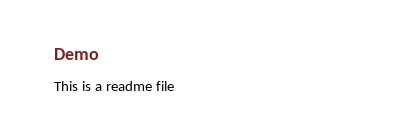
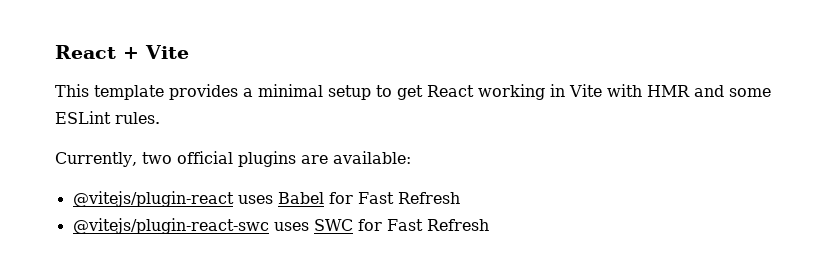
- Demo
- This is a readme file
+ React + Vite
+ This template provides a minimal setup to get React working in Vite with HMR and some ESLint rules.
+ Currently, two official plugins are available:
+ @vitejs/plugin-react uses Babel for Fast Refresh
+ @vitejs/plugin-react-swc uses SWC for Fast Refresh

